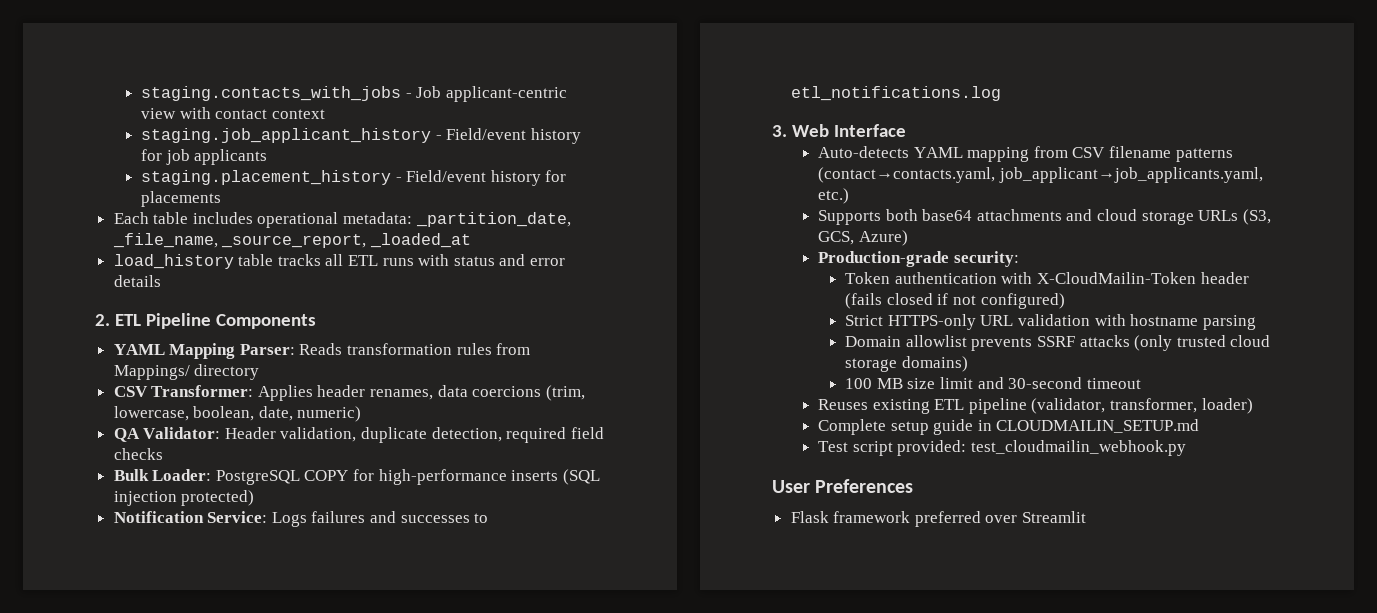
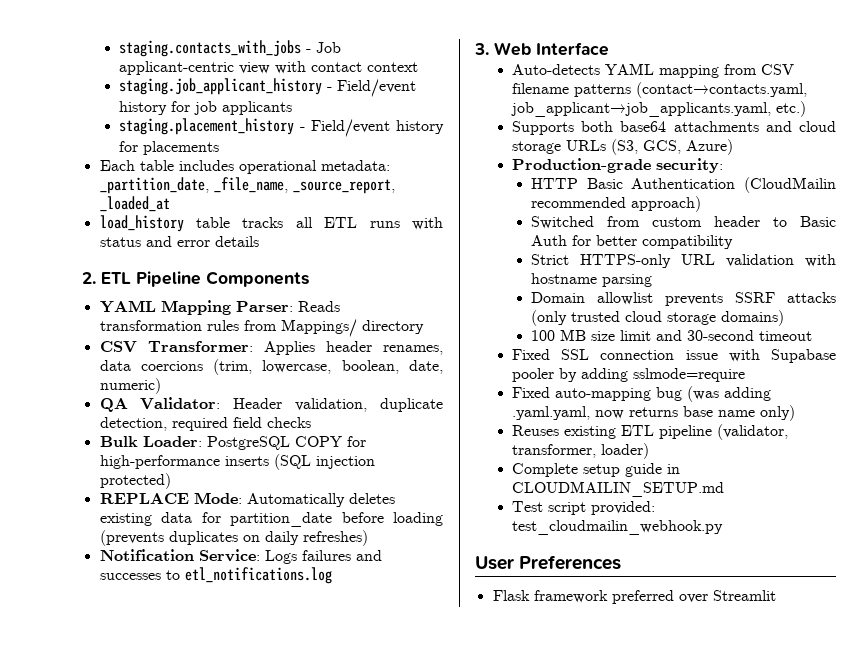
+ REPLACE Mode: Automatically deletes existing data for partition_date before loading (prevents duplicates on daily refreshes)
- Token authentication with X-CloudMailin-Token header (fails closed if not configured)
+ HTTP Basic Authentication (CloudMailin recommended approach)
+ Switched from custom header to Basic Auth for better compatibility
+ Fixed SSL connection issue with Supabase pooler by adding sslmode=require
+ Fixed auto-mapping bug (was adding .yaml.yaml, now returns base name only)

